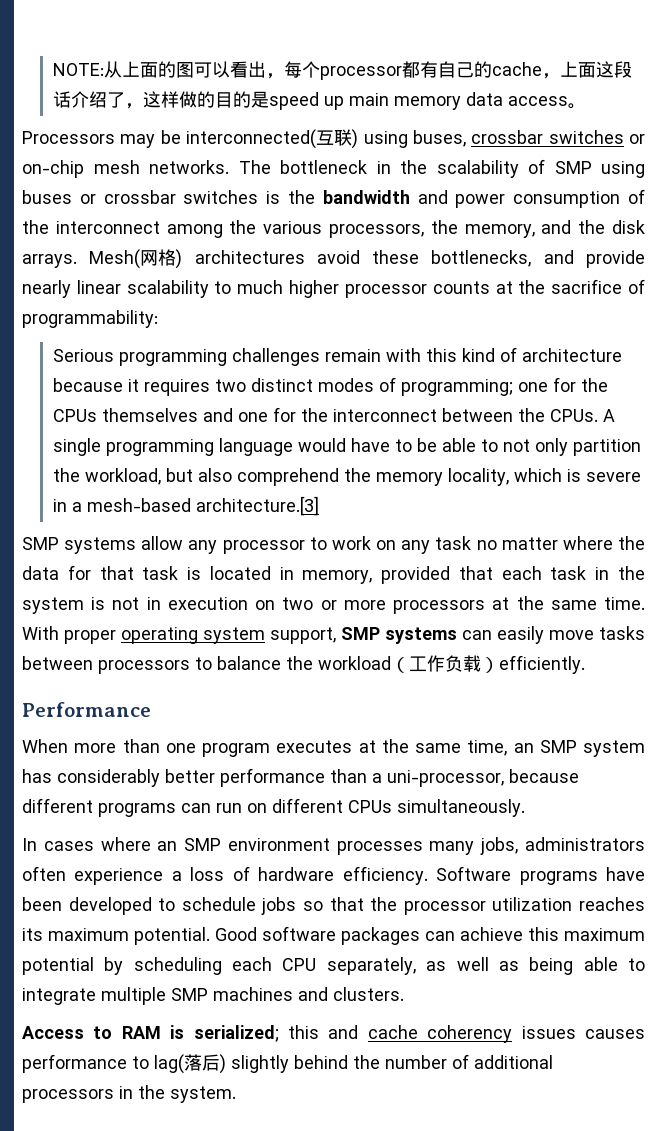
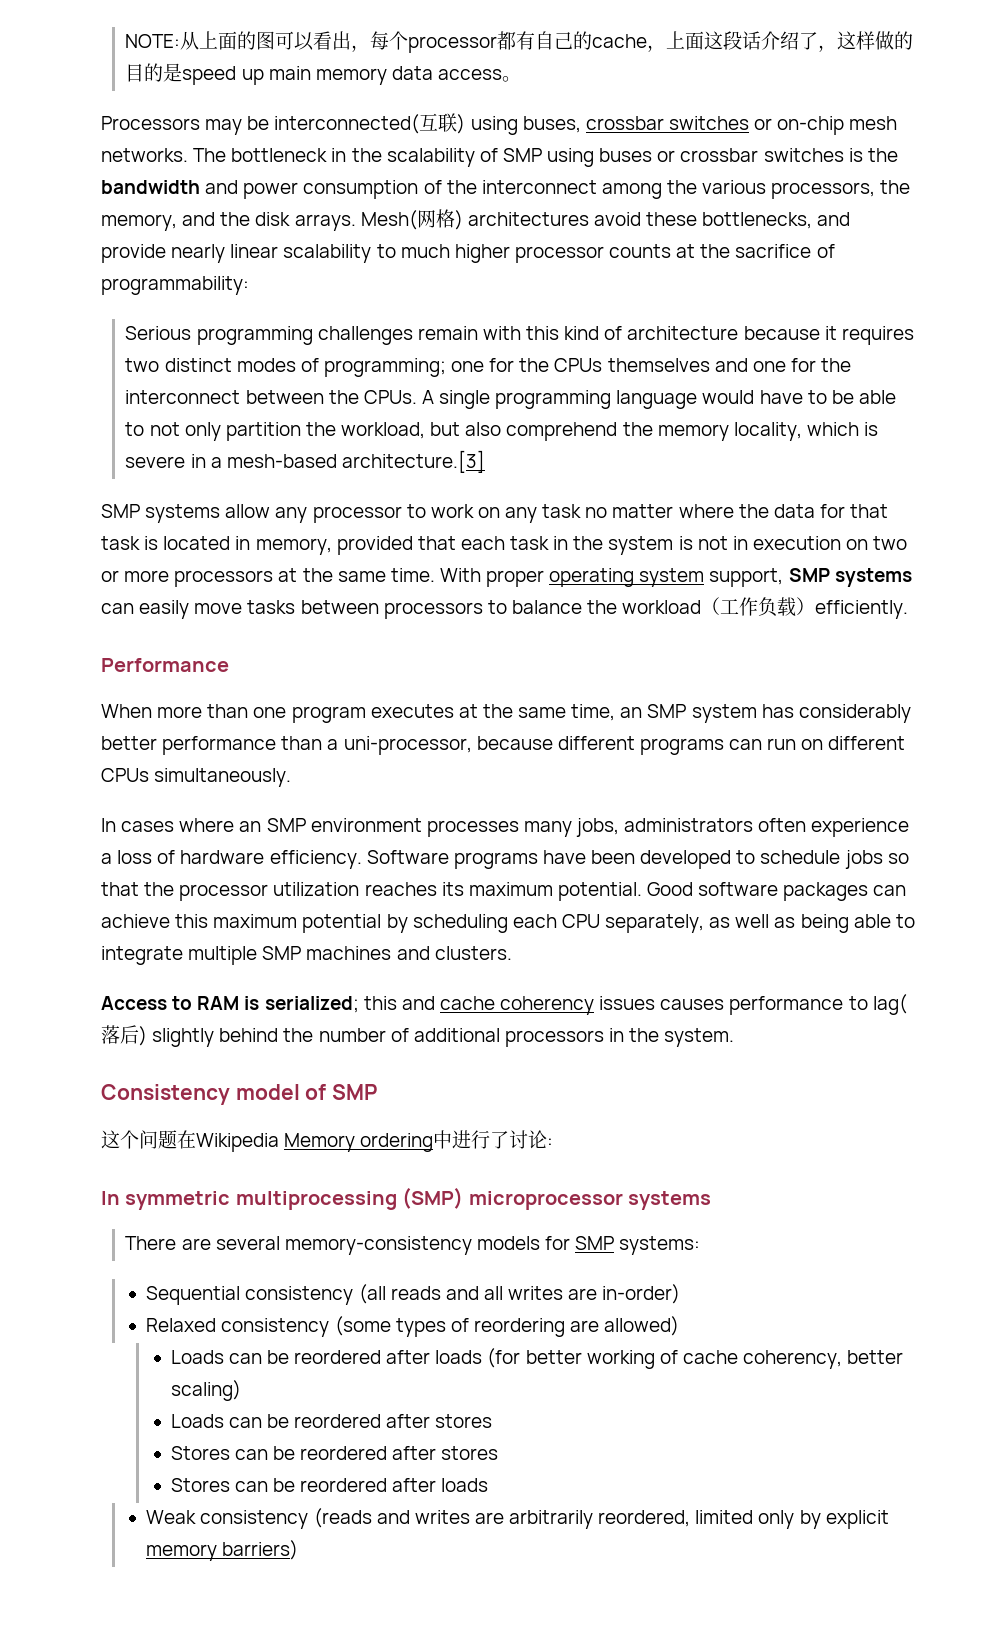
+ Consistency model of SMP
+ 这个问题在Wikipedia Memory ordering中进行了讨论:
+ In symmetric multiprocessing (SMP) microprocessor systems
+ There are several memory-consistency models for SMP systems:
+ Sequential consistency (all reads and all writes are in-order)
+ Relaxed consistency (some types of reordering are allowed)
+ Loads can be reordered after loads (for better working of cache coherency, better scaling)
+ Loads can be reordered after stores
+ Stores can be reordered after stores
+ Stores can be reordered after loads
+ Weak consistency (reads and writes are arbitrarily reordered, limited only by explicit memory barriers)

